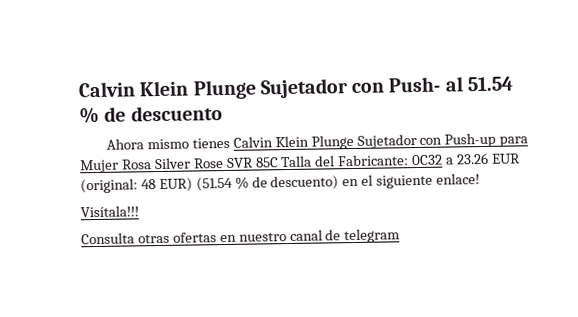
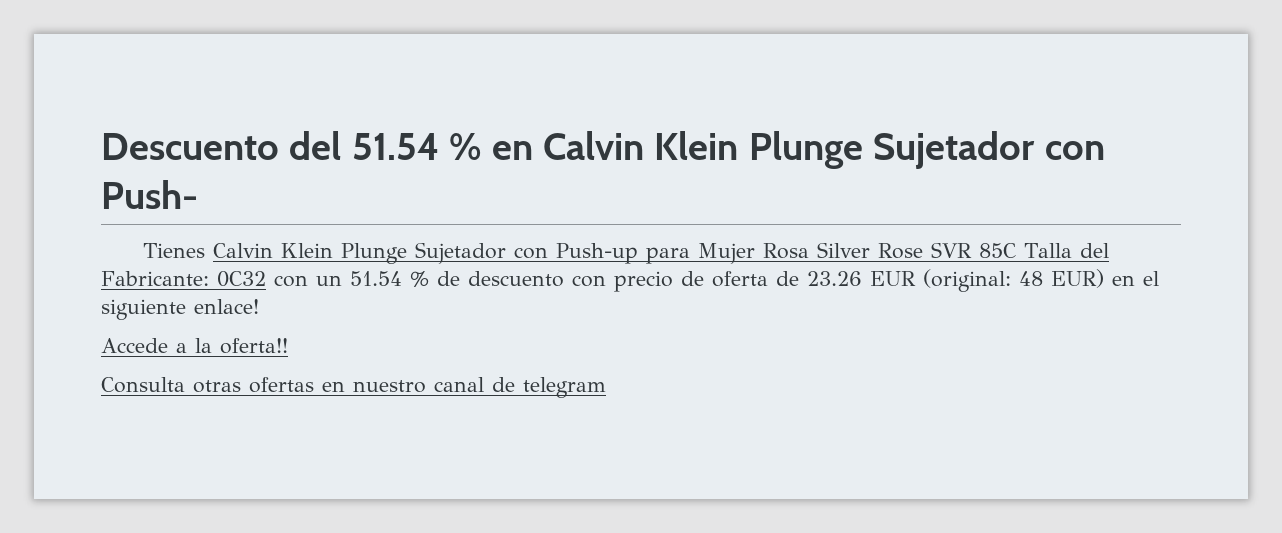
- Calvin Klein Plunge Sujetador con Push- al 51.54 % de descuento
- Ahora mismo tienes Calvin Klein Plunge Sujetador con Push-up para Mujer Rosa Silver Rose SVR 85C Talla del Fabricante: 0C32 a 23.26 EUR (original: 48 EUR) (51.54 % de descuento) en el siguiente enlace!
+ Descuento del 51.54 % en Calvin Klein Plunge Sujetador con Push-
+ Tienes Calvin Klein Plunge Sujetador con Push-up para Mujer Rosa Silver Rose SVR 85C Talla del Fabricante: 0C32 con un 51.54 % de descuento con precio de oferta de 23.26 EUR (original: 48 EUR) en el siguiente enlace!
- Visítala!!!
+ Accede a la oferta!!

